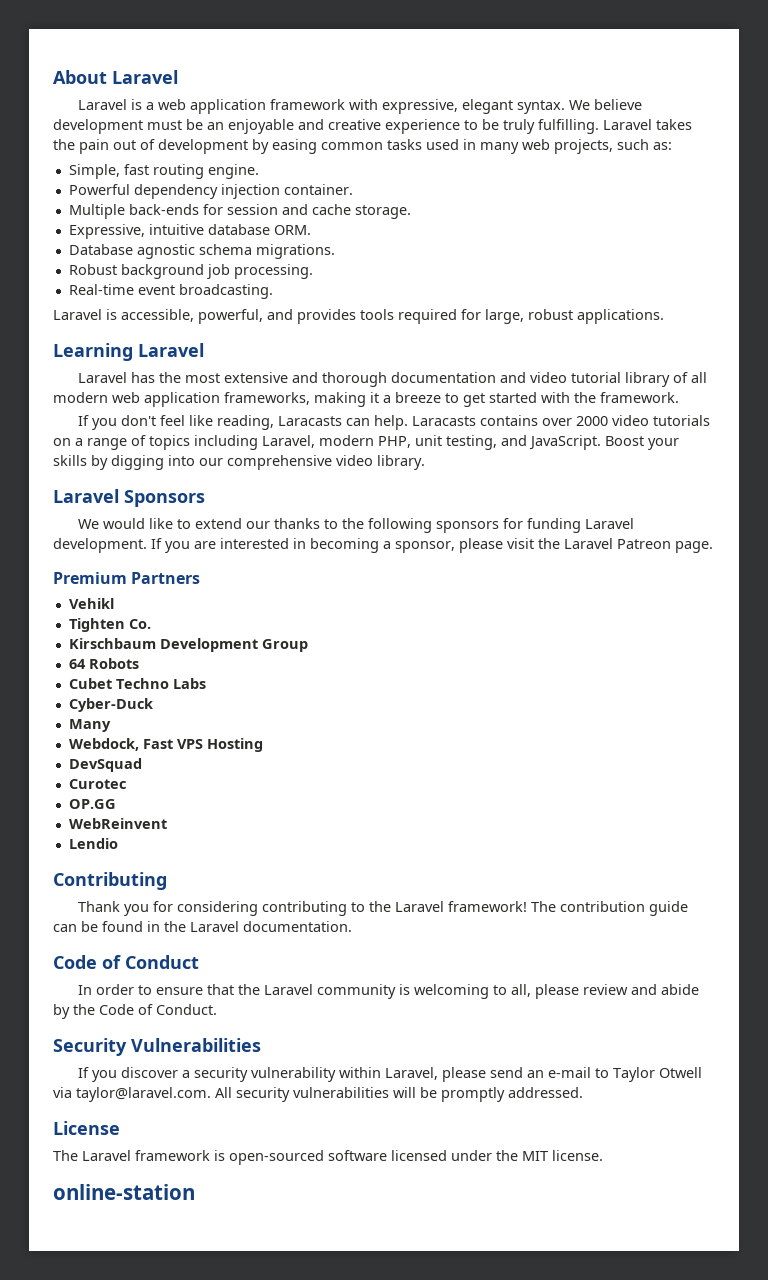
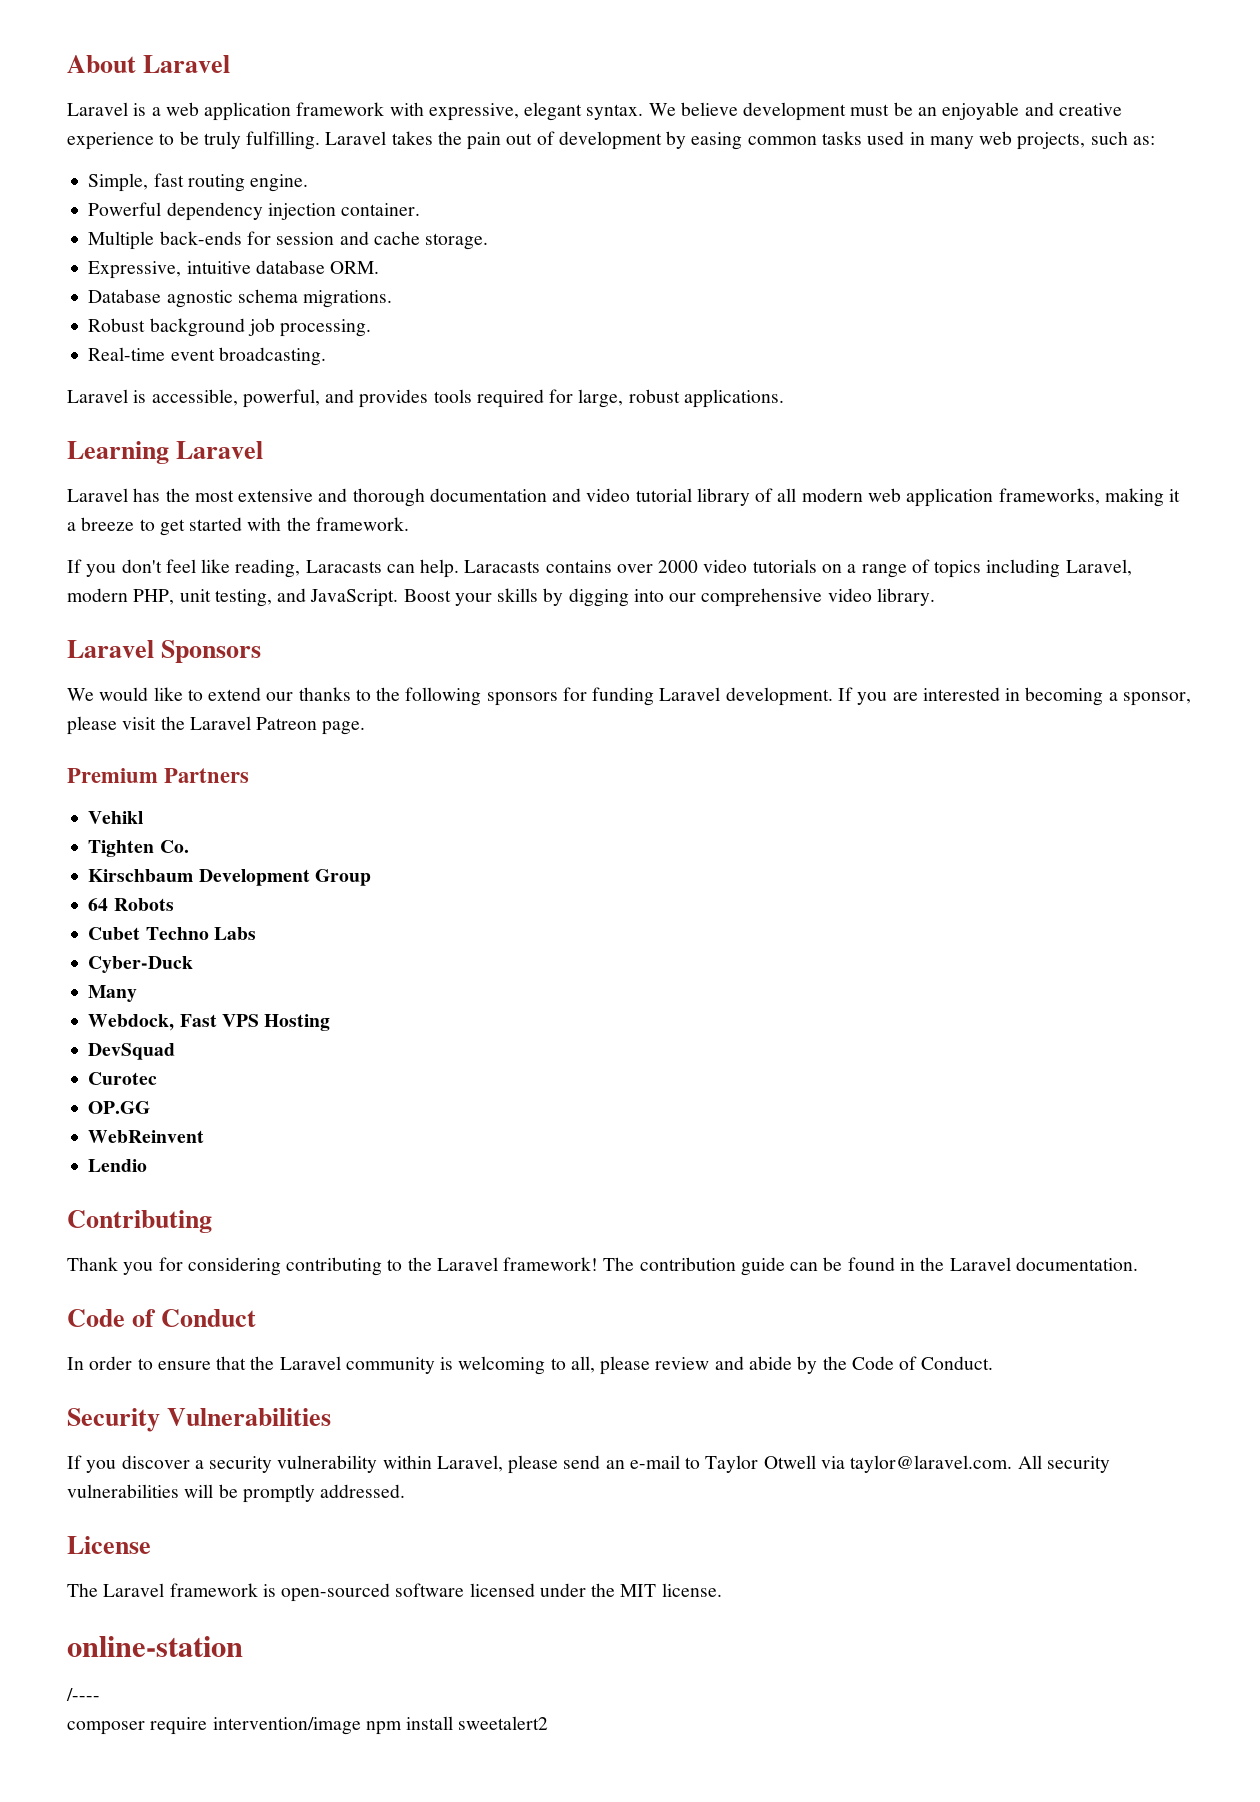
+ /----
+ composer require intervention/image npm install sweetalert2

